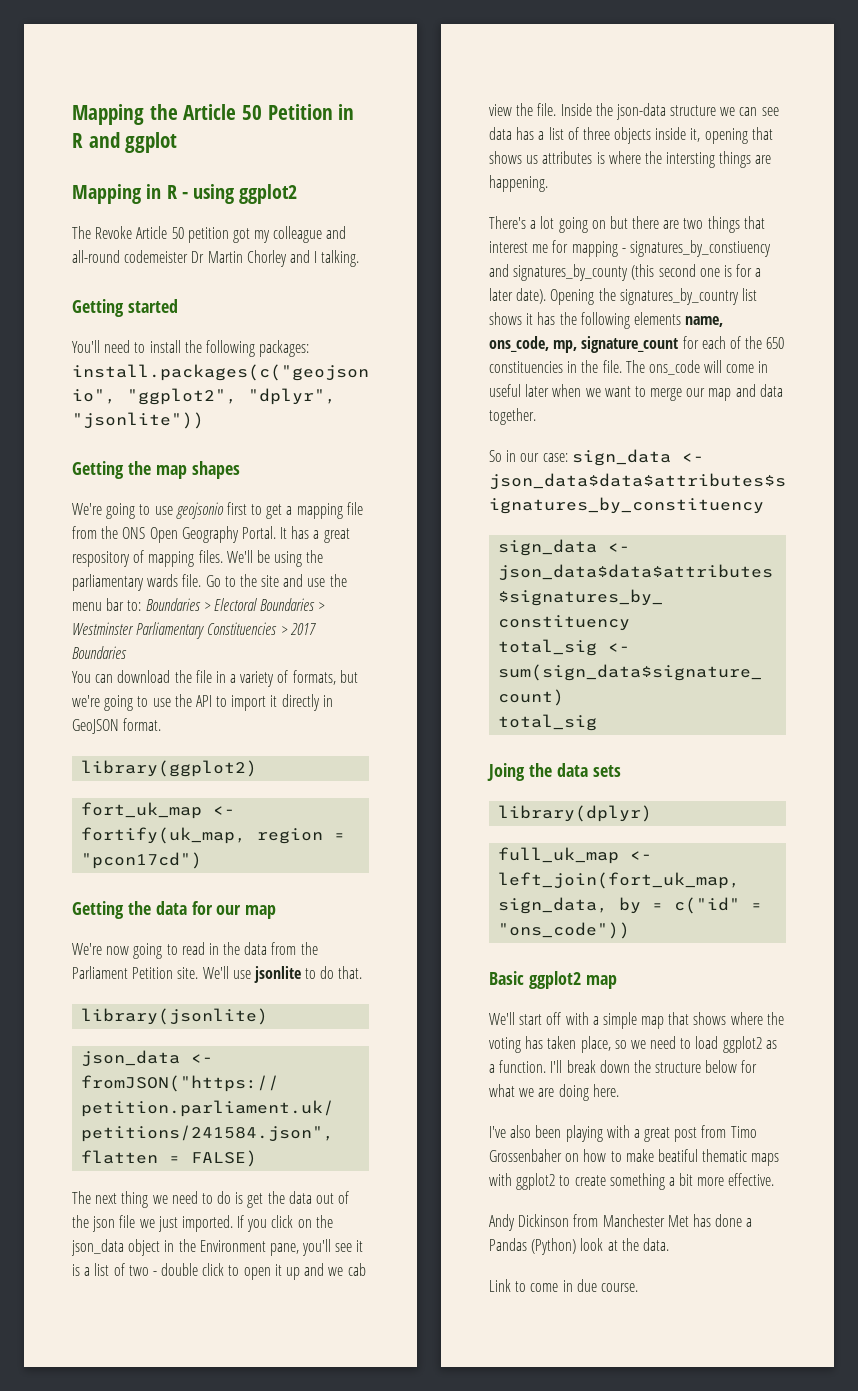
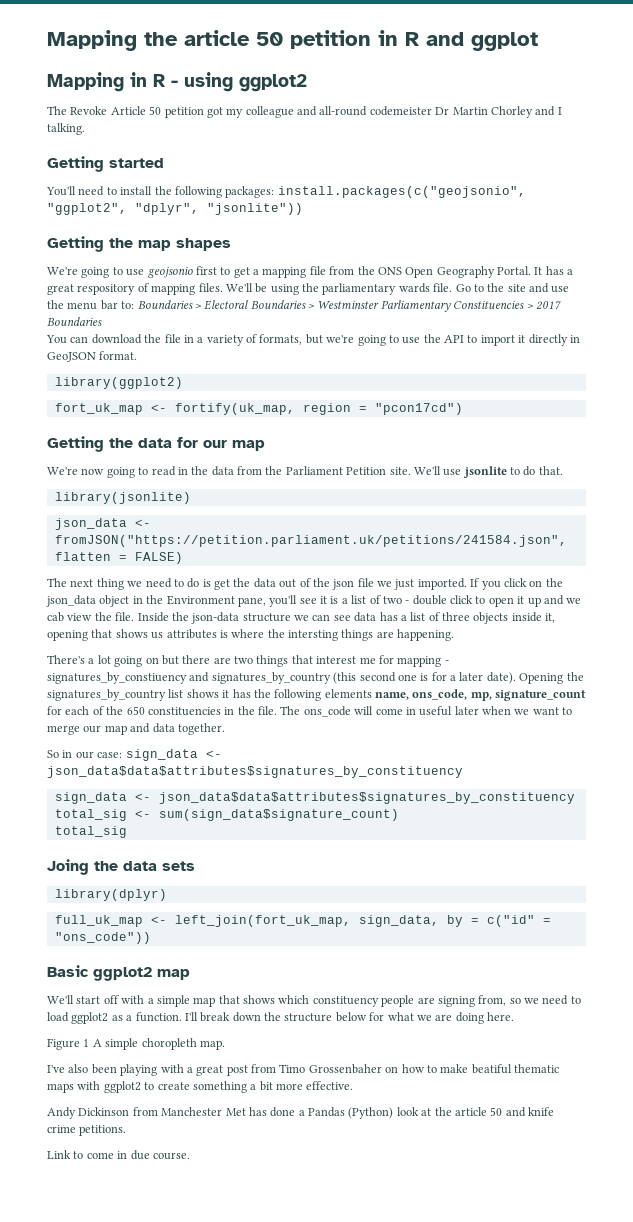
- Mapping the Article 50 Petition in R and ggplot
+ Mapping the article 50 petition in R and ggplot
- There's a lot going on but there are two things that interest me for mapping - signatures_by_constiuency and signatures_by_county (this second one is for a later date).
+ There's a lot going on but there are two things that interest me for mapping - signatures_by_constiuency and signatures_by_country (this second one is for a later date).
- We'll start off with a simple map that shows where the voting has taken place, so we need to load ggplot2 as a function.
+ We'll start off with a simple map that shows which constituency people are signing from, so we need to load ggplot2 as a function.
+ Figure 1 A simple choropleth map.
- Andy Dickinson from Manchester Met has done a Pandas (Python) look at the data.
+ Andy Dickinson from Manchester Met has done a Pandas (Python) look at the article 50 and knife crime petitions.

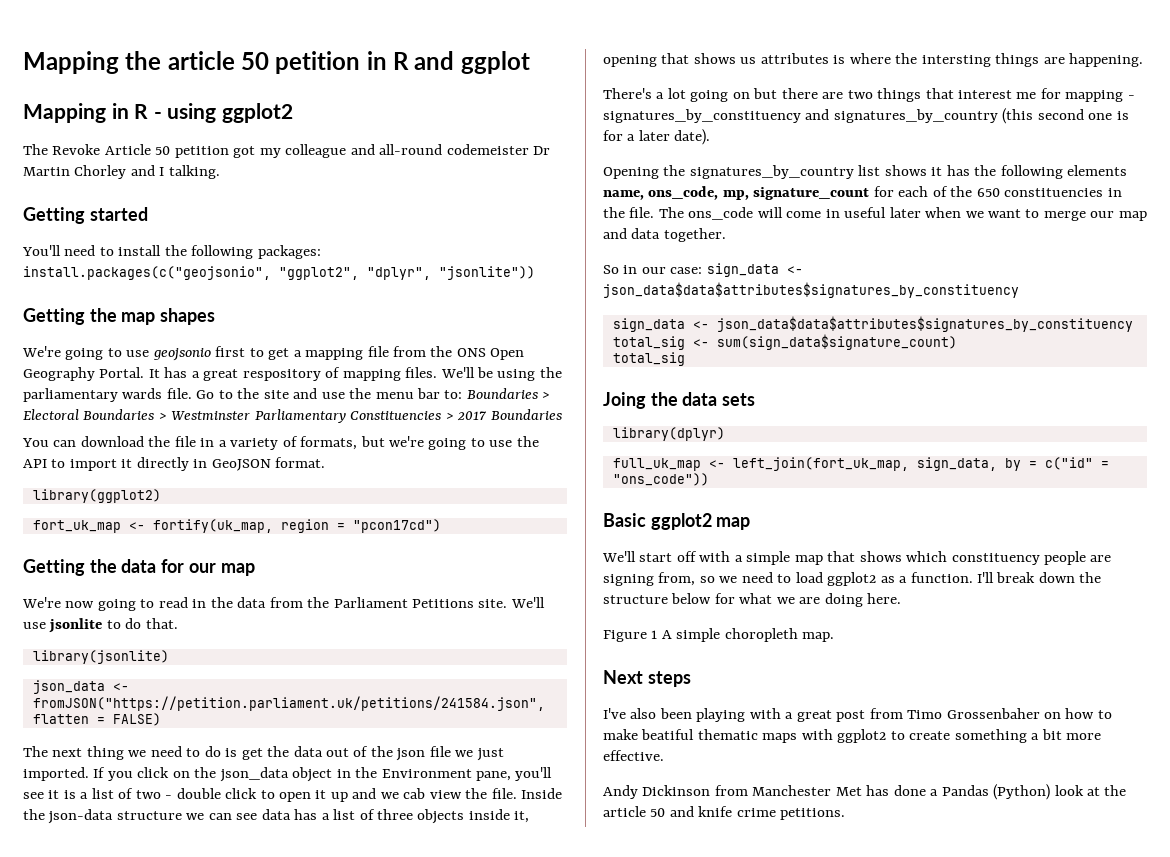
- We're now going to read in the data from the Parliament Petition site.
+ We're now going to read in the data from the Parliament Petitions site.
- There's a lot going on but there are two things that interest me for mapping - signatures_by_constiuency and signatures_by_country (this second one is for a later date). Opening the signatures_by_country list shows it has the following elements name, ons_code, mp, signature_count for each of the 650 constituencies in the file.
+ There's a lot going on but there are two things that interest me for mapping - signatures_by_constituency and signatures_by_country (this second one is for a later date).
+ Opening the signatures_by_country list shows it has the following elements name, ons_code, mp, signature_count for each of the 650 constituencies in the file.
+ Next steps
- Link to come in due course.

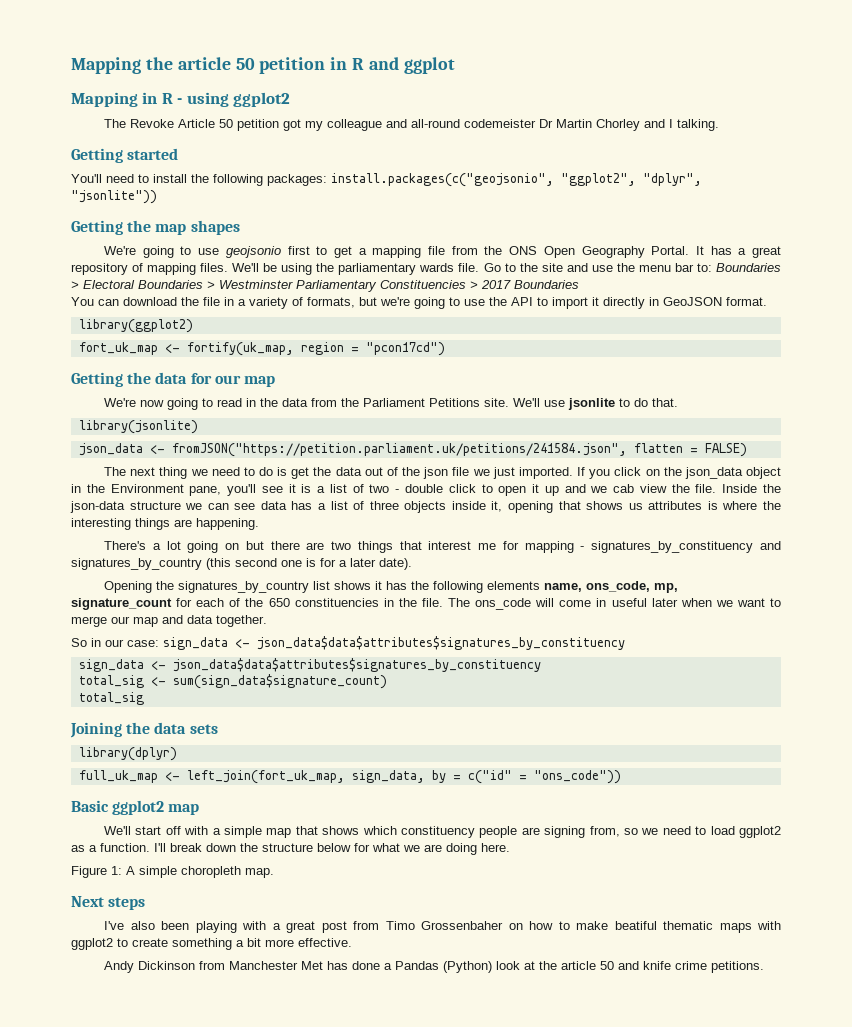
- It has a great respository of mapping files.
+ It has a great repository of mapping files.
- Inside the json-data structure we can see data has a list of three objects inside it, opening that shows us attributes is where the intersting things are happening.
+ Inside the json-data structure we can see data has a list of three objects inside it, opening that shows us attributes is where the interesting things are happening.
- Joing the data sets
+ Joining the data sets
- Figure 1 A simple choropleth map.
+ Figure 1: A simple choropleth map.

